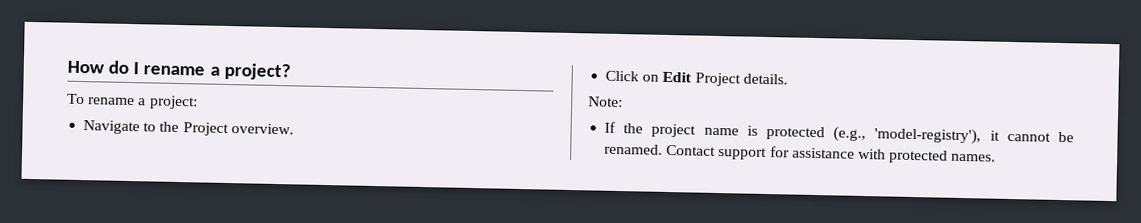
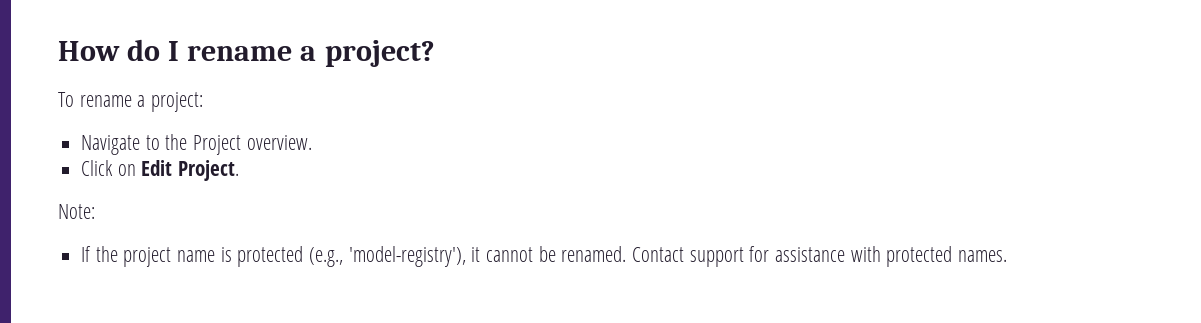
- Click on Edit Project details.
+ Click on Edit Project.

